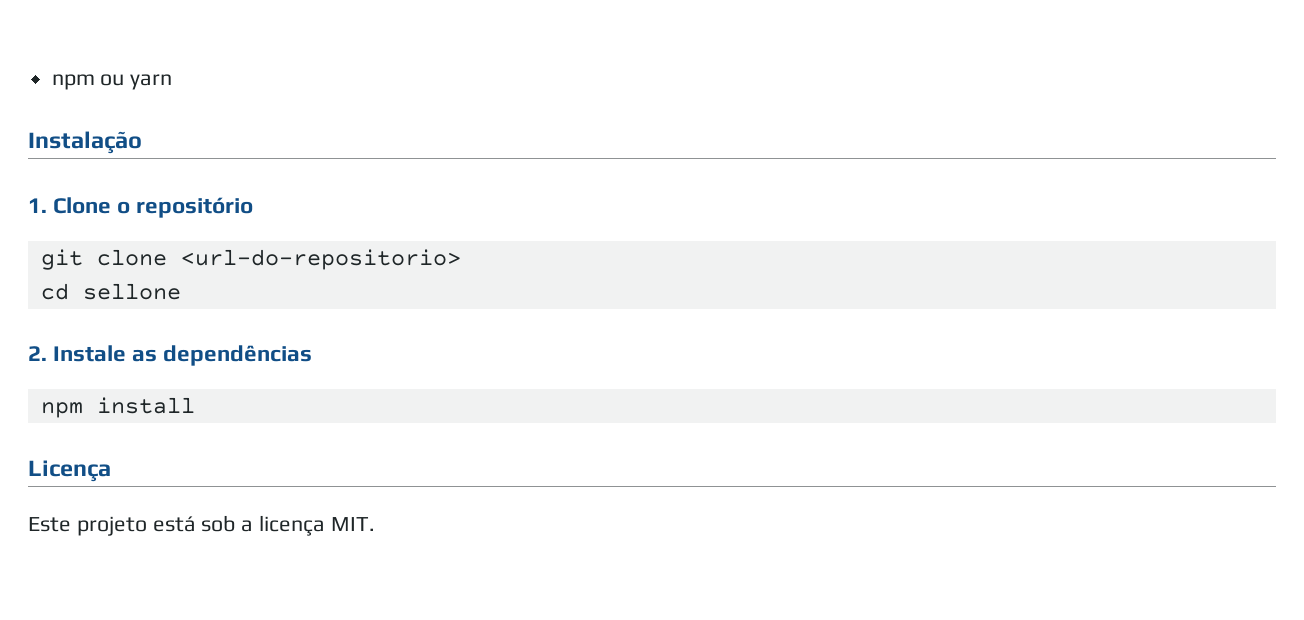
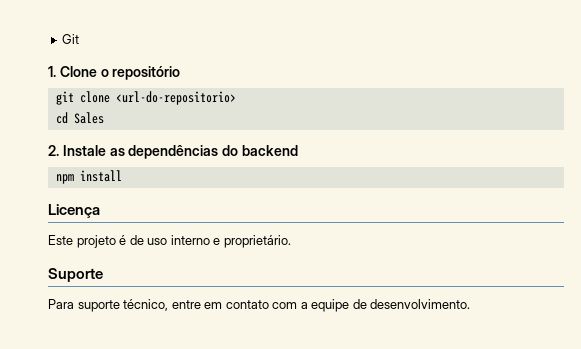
- npm ou yarn
- Instalação
+ Git
- cd sellone
+ cd Sales
- 2. Instale as dependências
+ 2. Instale as dependências do backend
- Este projeto está sob a licença MIT.
+ Este projeto é de uso interno e proprietário.
+ Suporte
+ Para suporte técnico, entre em contato com a equipe de desenvolvimento.

